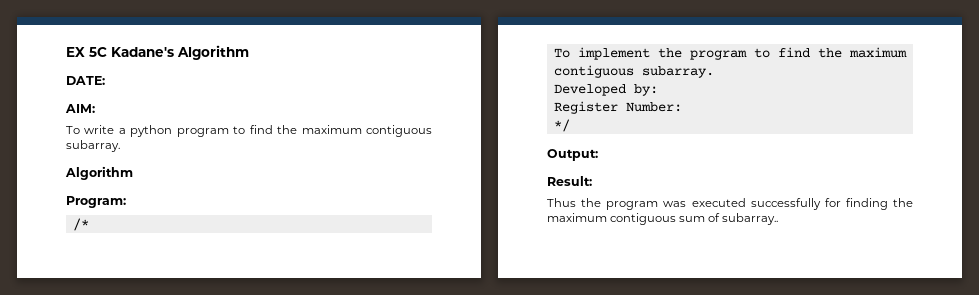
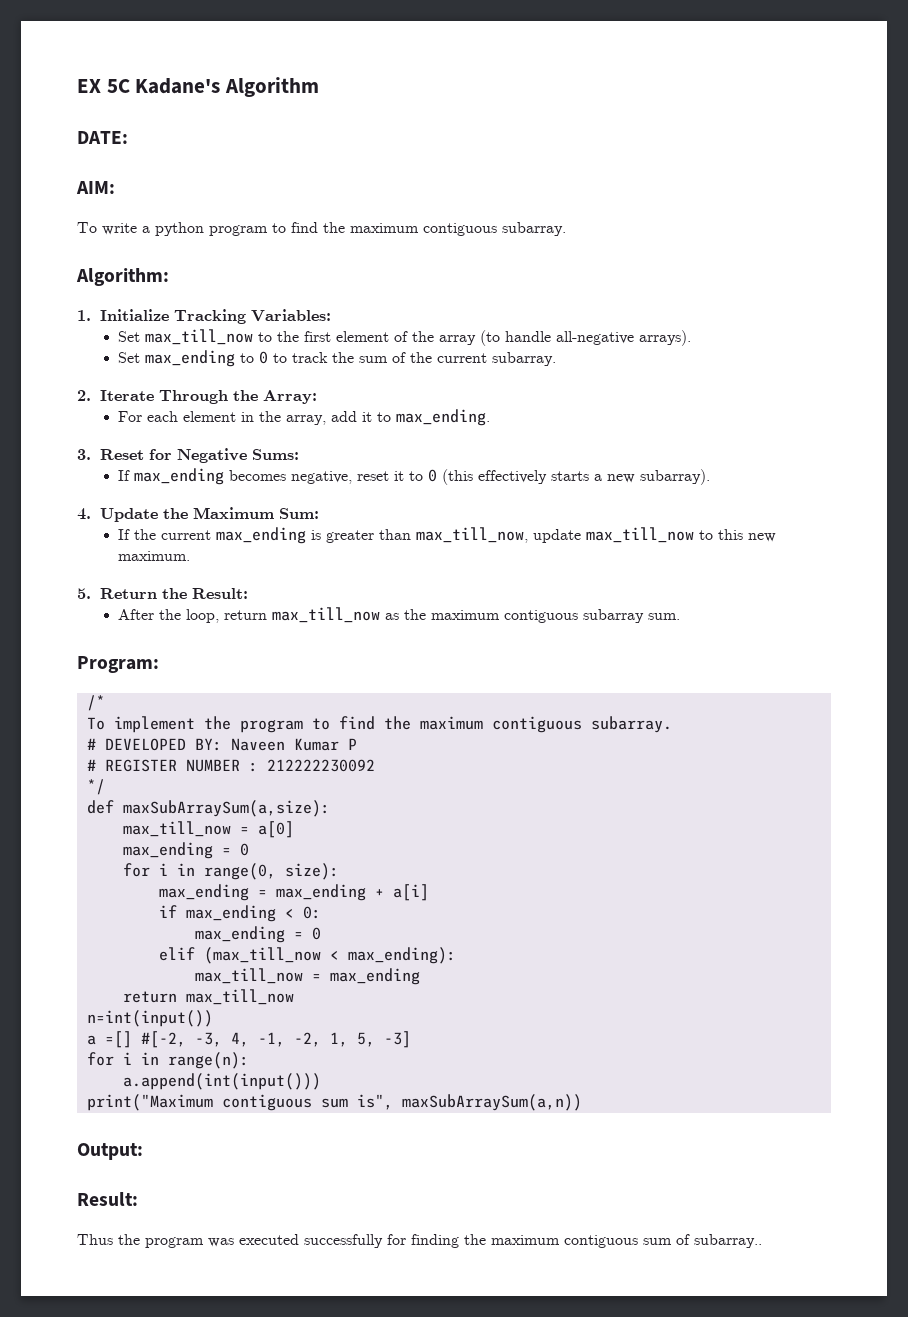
  To write a python program to find the maximum contiguous subarray.
- Algorithm
+ Algorithm:
+ 1. Initialize Tracking Variables:
+ Set max_till_now to the first element of the array (to handle all-negative arrays).
+ Set max_ending to 0 to track the sum of the current subarray.
+ 2. Iterate Through the Array:
+ For each element in the array, add it to max_ending.
+ 3. Reset for Negative Sums:
+ If max_ending becomes negative, reset it to 0 (this effectively starts a new subarray).
+ 4. Update the Maximum Sum:
+ If the current max_ending is greater than max_till_now, update max_till_now to this new maximum.
+ 5. Return the Result:
+ After the loop, return max_till_now as the maximum contiguous subarray sum.
- Developed by:
- Register Number:
+ # DEVELOPED BY: Naveen Kumar P
+ # REGISTER NUMBER : 212222230092
  */
+ def maxSubArraySum(a,size):
+ max_till_now = a[0]
+ max_ending = 0
+ for i in range(0, size):
+ max_ending = max_ending + a[i]
+ if max_ending < 0:
+ max_ending = 0
+ elif (max_till_now < max_ending):
+ max_till_now = max_ending
+ return max_till_now
+ n=int(input())
+ a =[] #[-2, -3, 4, -1, -2, 1, 5, -3]
+ for i in range(n):
+ a.append(int(input()))
+ print("Maximum contiguous sum is", maxSubArraySum(a,n))

